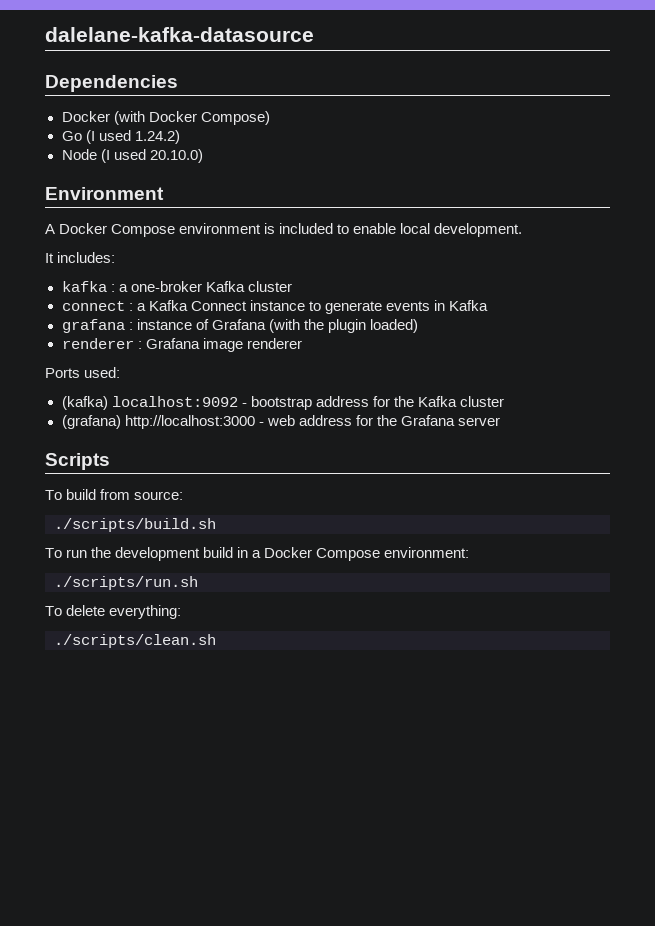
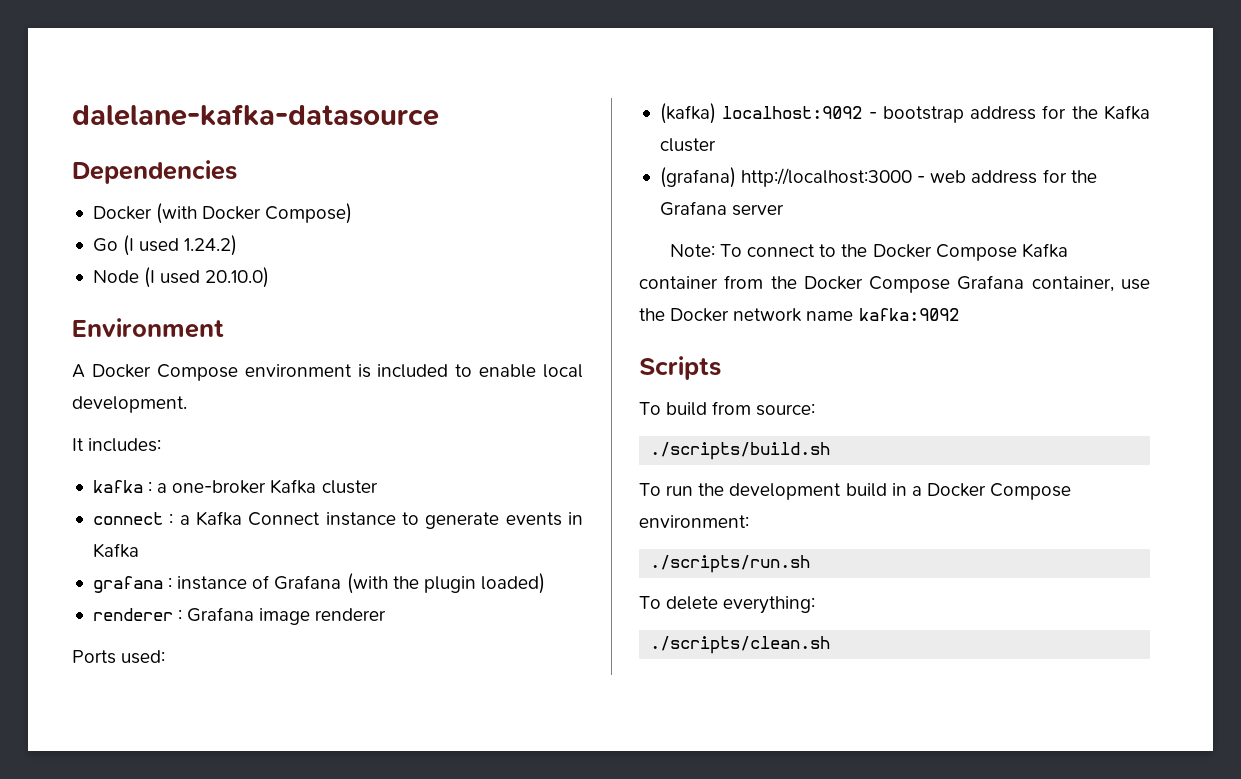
+ Note: To connect to the Docker Compose Kafka container from the Docker Compose Grafana container, use the Docker network name kafka:9092

